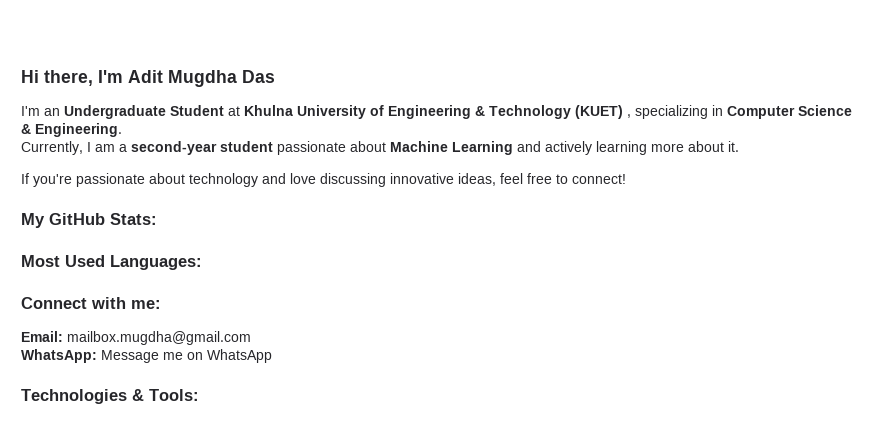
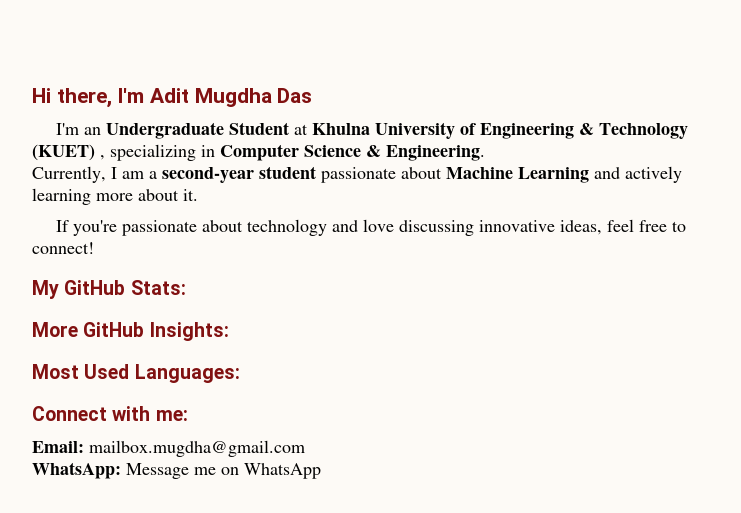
+ More GitHub Insights:
- Technologies & Tools:

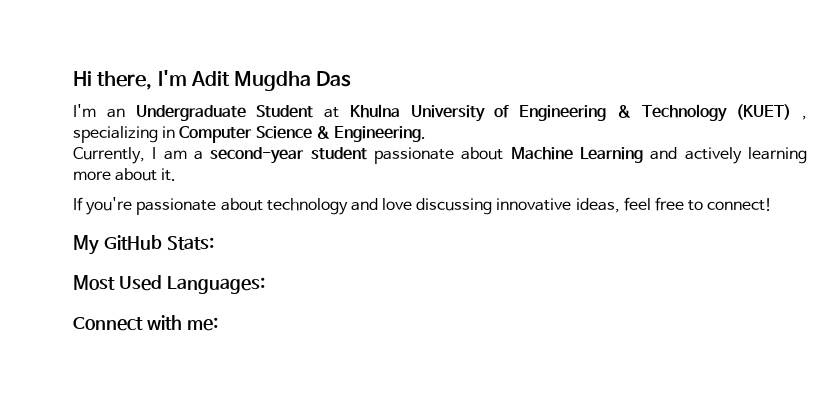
- More GitHub Insights:
- Email: mailbox.mugdha@gmail.com
- WhatsApp: Message me on WhatsApp

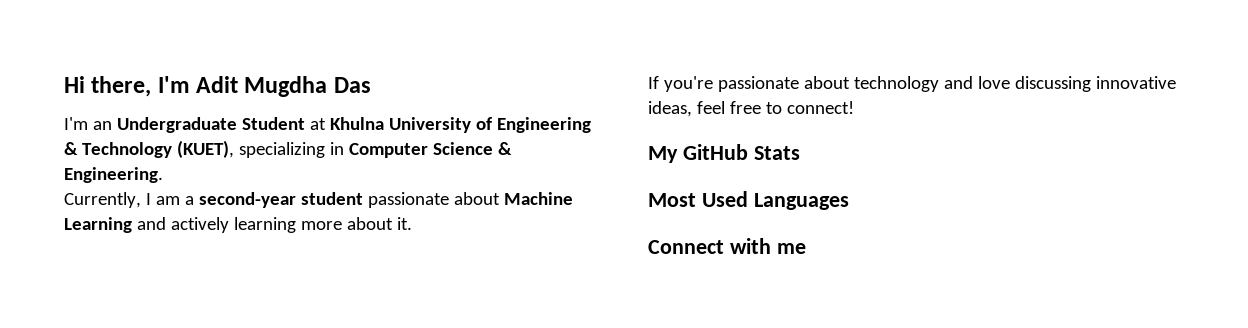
- I'm an Undergraduate Student at Khulna University of Engineering & Technology (KUET) , specializing in Computer Science & Engineering.
+ I'm an Undergraduate Student at Khulna University of Engineering & Technology (KUET), specializing in Computer Science & Engineering.
- My GitHub Stats:
+ My GitHub Stats
- Most Used Languages:
+ Most Used Languages
- Connect with me:
+ Connect with me

